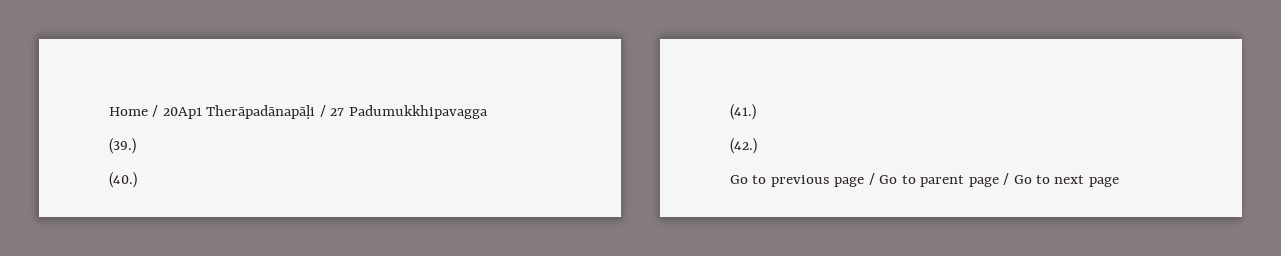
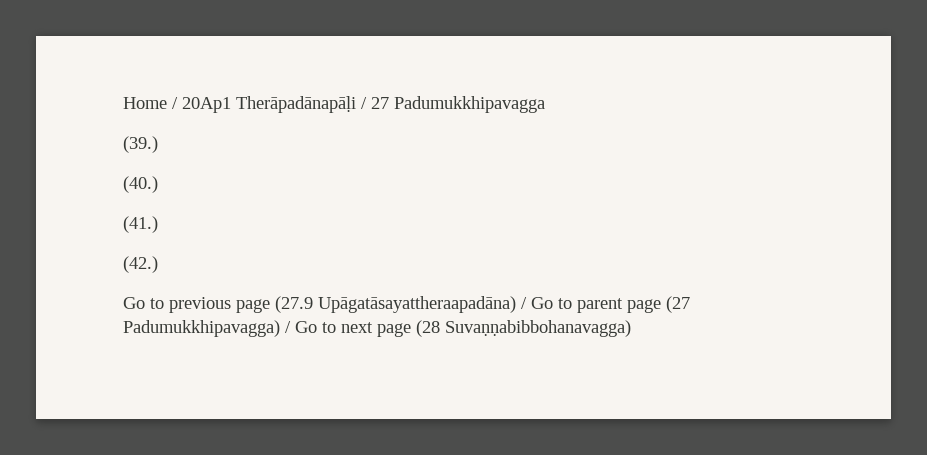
- Go to previous page / Go to parent page / Go to next page
+ Go to previous page (27.9 Upāgatāsayattheraapadāna) / Go to parent page (27 Padumukkhipavagga) / Go to next page (28 Suvaṇṇabibbohanavagga)

